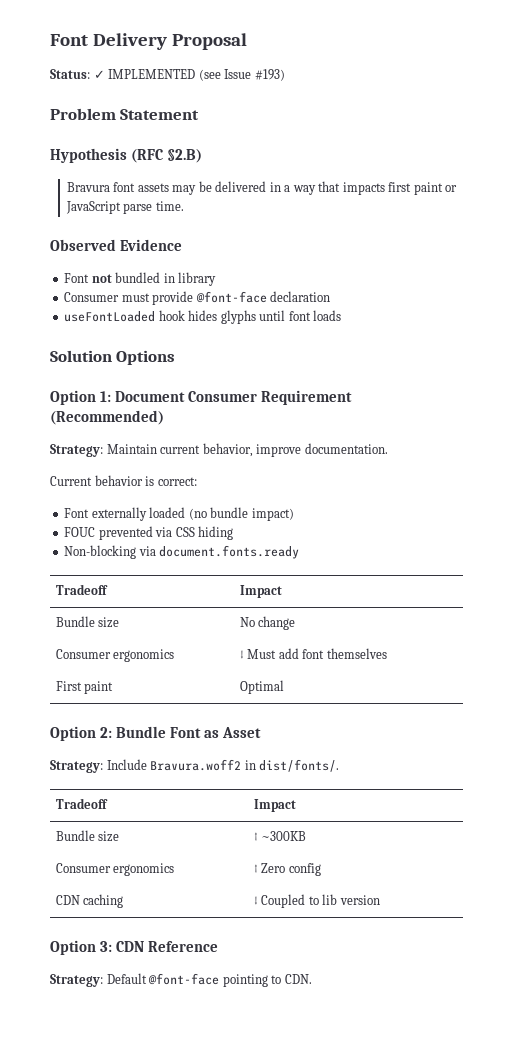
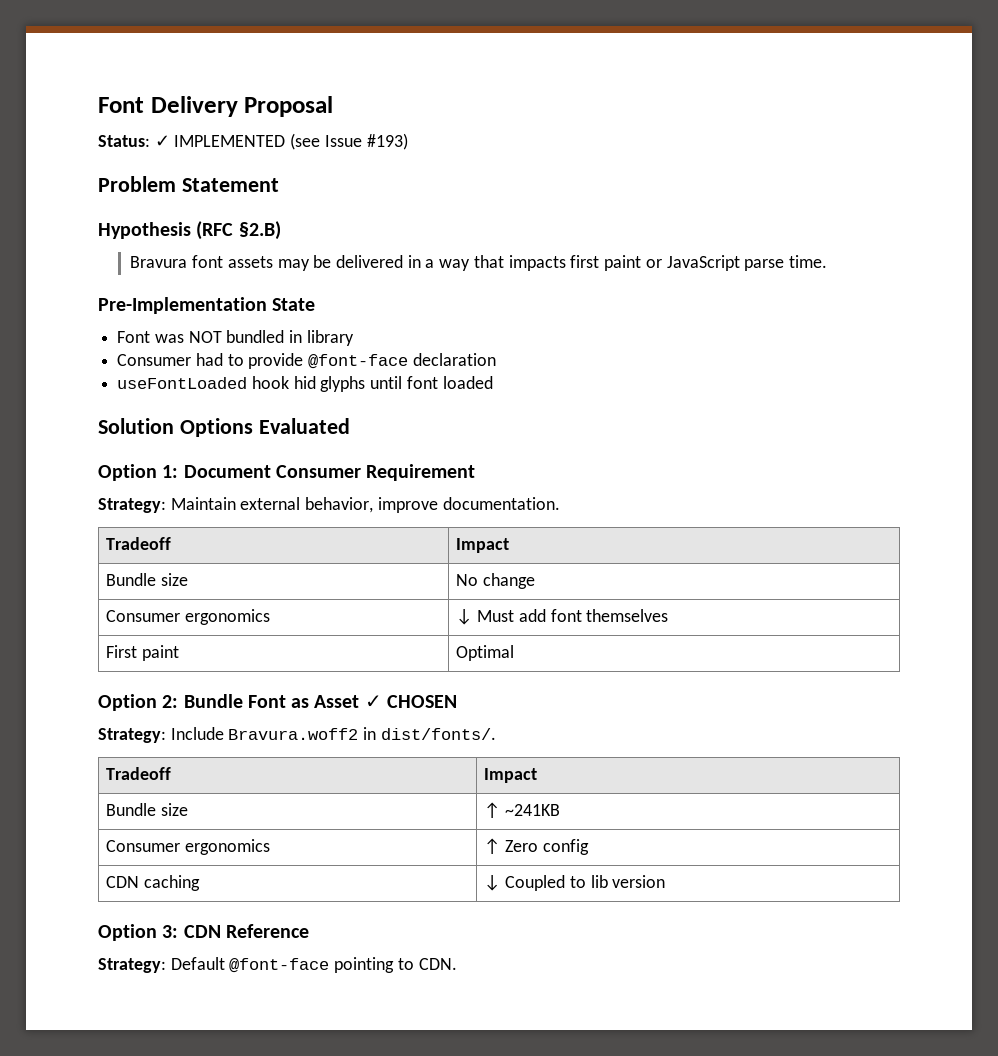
- Observed Evidence
- Font not bundled in library
+ Pre-Implementation State
+ Font was NOT bundled in library
- Consumer must provide @font-face declaration
+ Consumer had to provide @font-face declaration
- useFontLoaded hook hides glyphs until font loads
+ useFontLoaded hook hid glyphs until font loaded
- Solution Options
+ Solution Options Evaluated
- Option 1: Document Consumer Requirement (Recommended)
+ Option 1: Document Consumer Requirement
- Strategy: Maintain current behavior, improve documentation.
+ Strategy: Maintain external behavior, improve documentation.
- Current behavior is correct:
- Font externally loaded (no bundle impact)
- FOUC prevented via CSS hiding
- Non-blocking via document.fonts.ready
- Option 2: Bundle Font as Asset
+ Option 2: Bundle Font as Asset ✓ CHOSEN
- Bundle size | ↑ ~300KB
+ Bundle size | ↑ ~241KB

